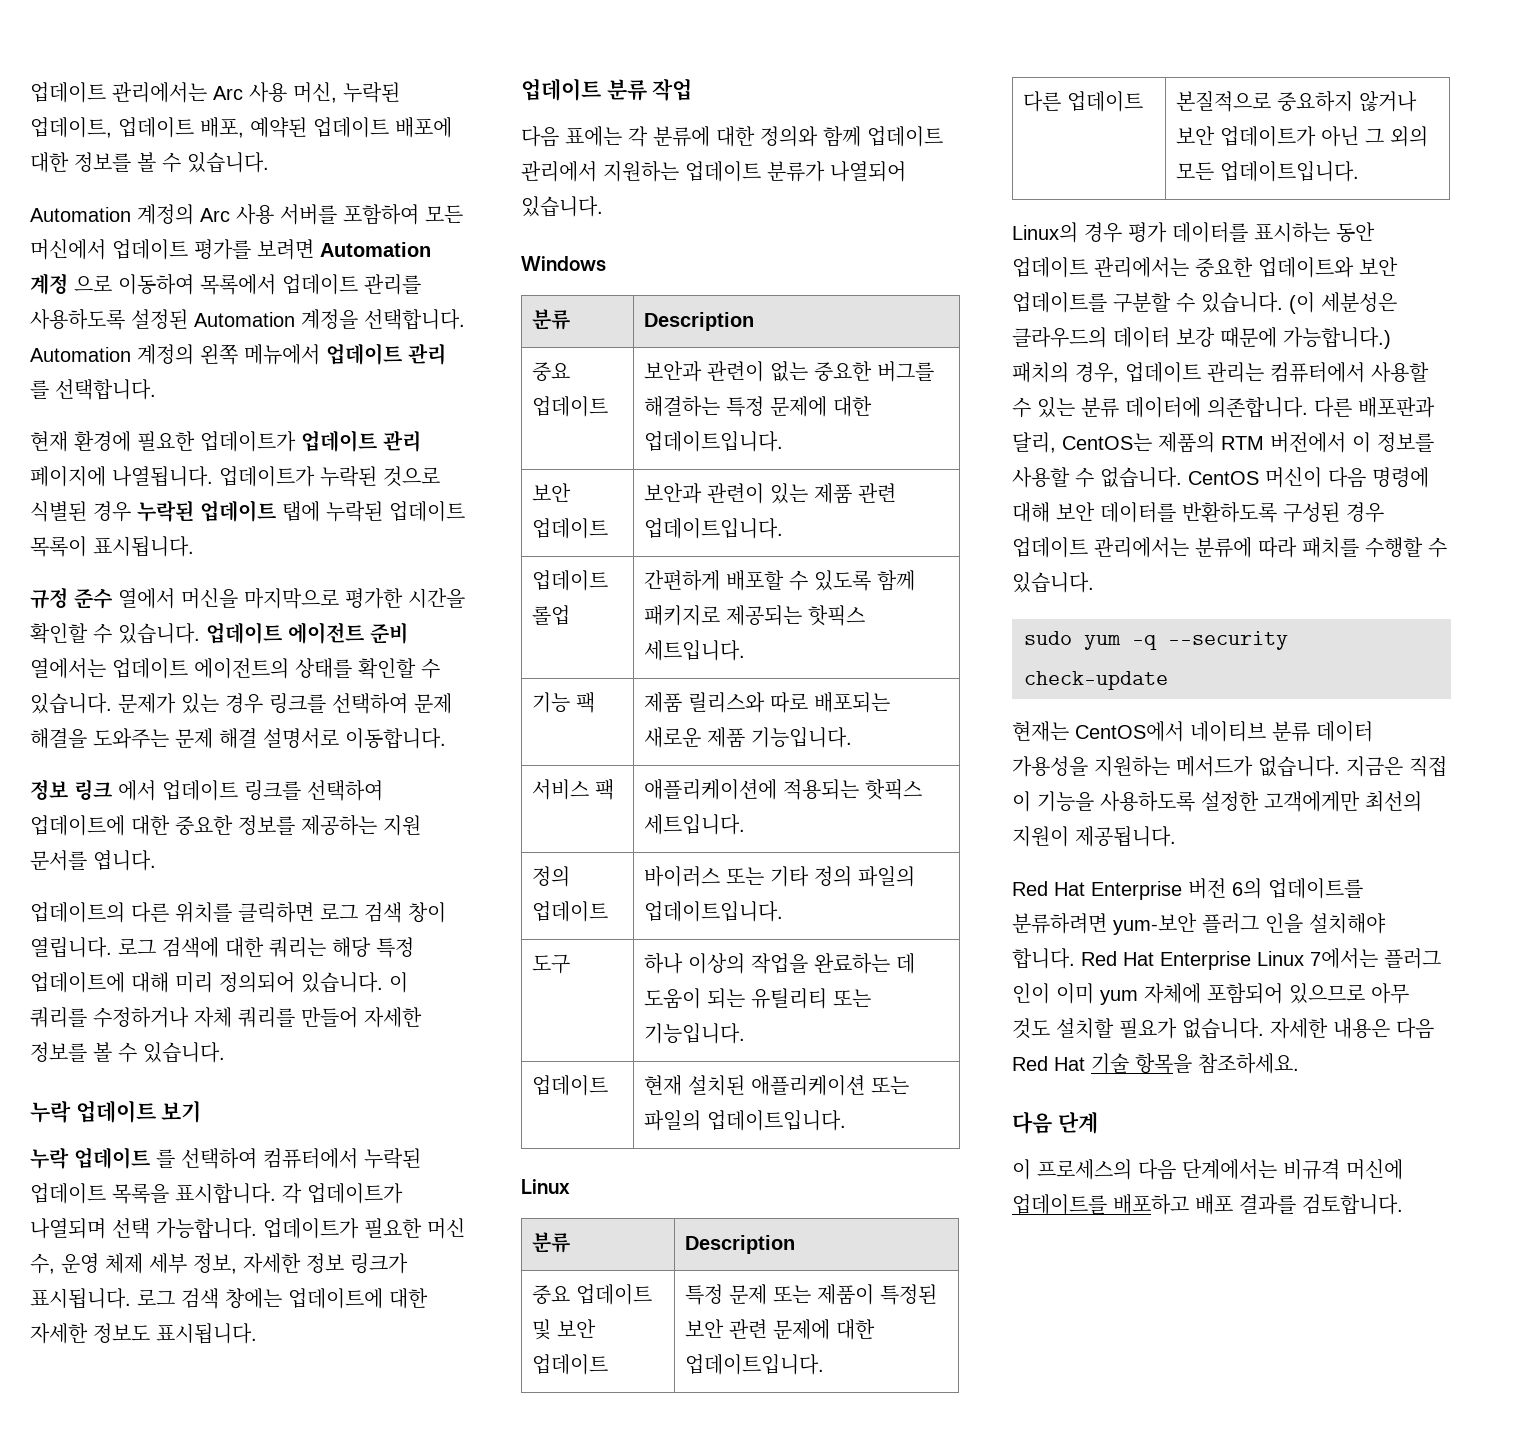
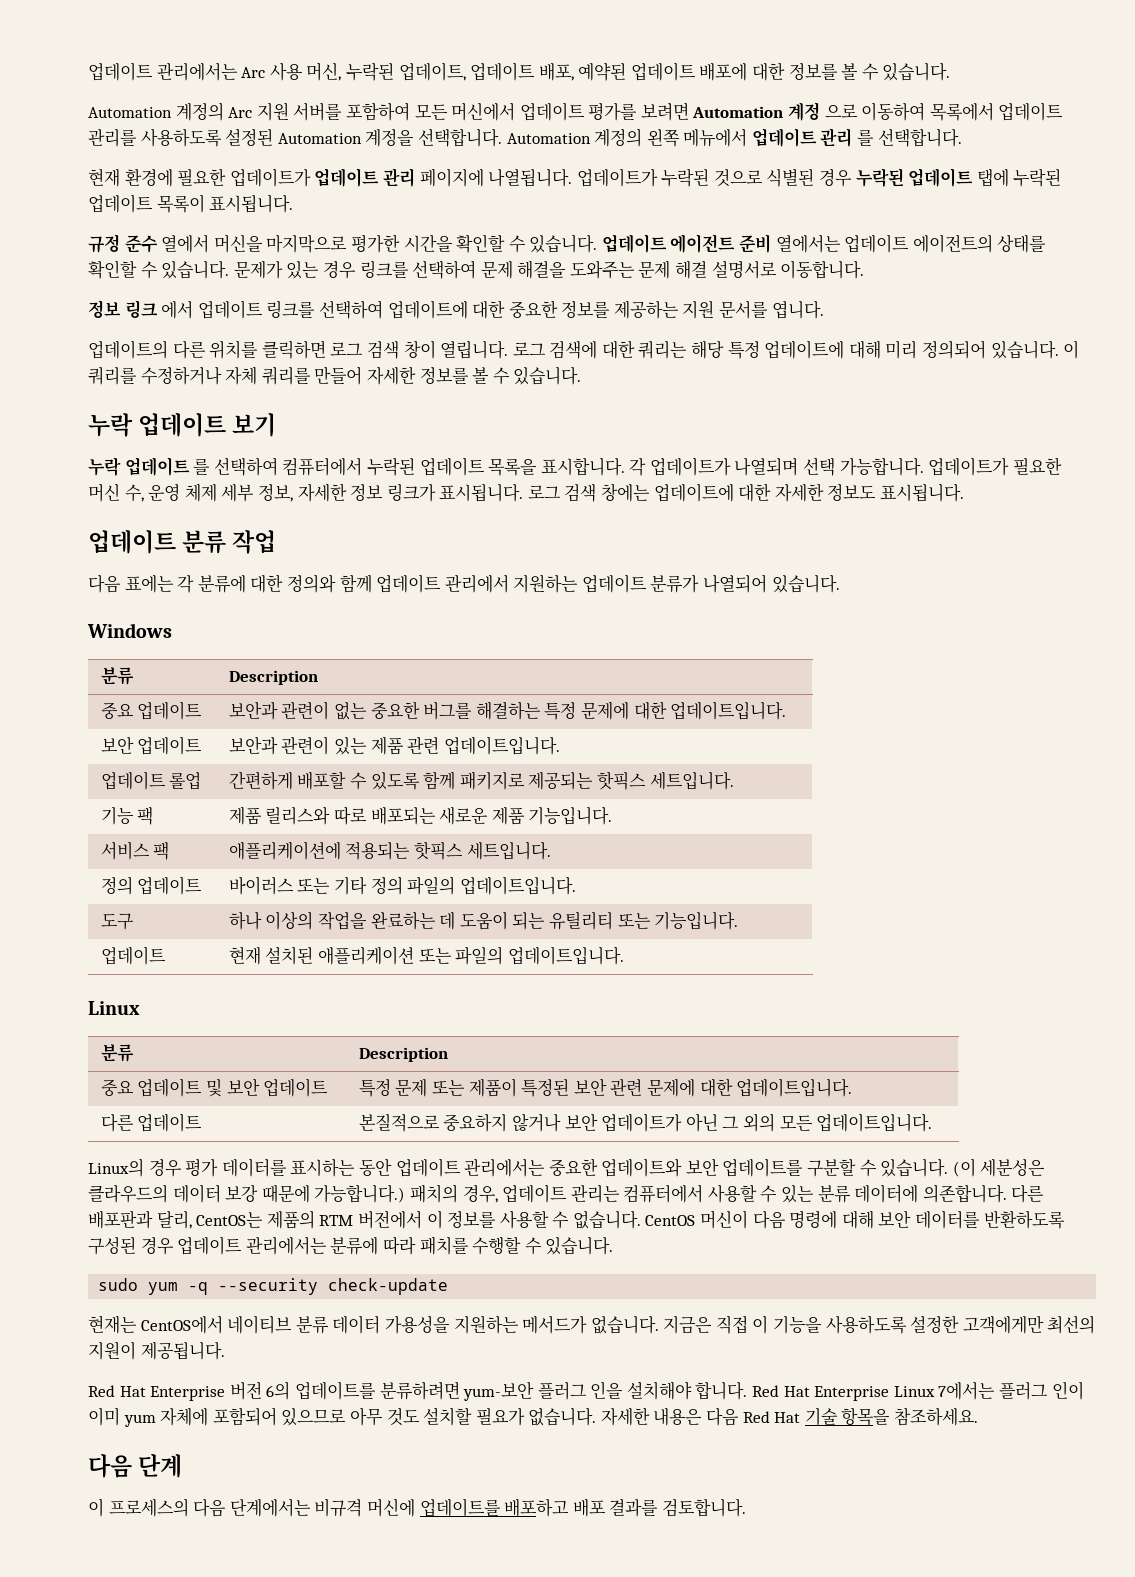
- Automation 계정의 Arc 사용 서버를 포함하여 모든 머신에서 업데이트 평가를 보려면 Automation 계정 으로 이동하여 목록에서 업데이트 관리를 사용하도록 설정된 Automation 계정을 선택합니다.
+ Automation 계정의 Arc 지원 서버를 포함하여 모든 머신에서 업데이트 평가를 보려면 Automation 계정 으로 이동하여 목록에서 업데이트 관리를 사용하도록 설정된 Automation 계정을 선택합니다.

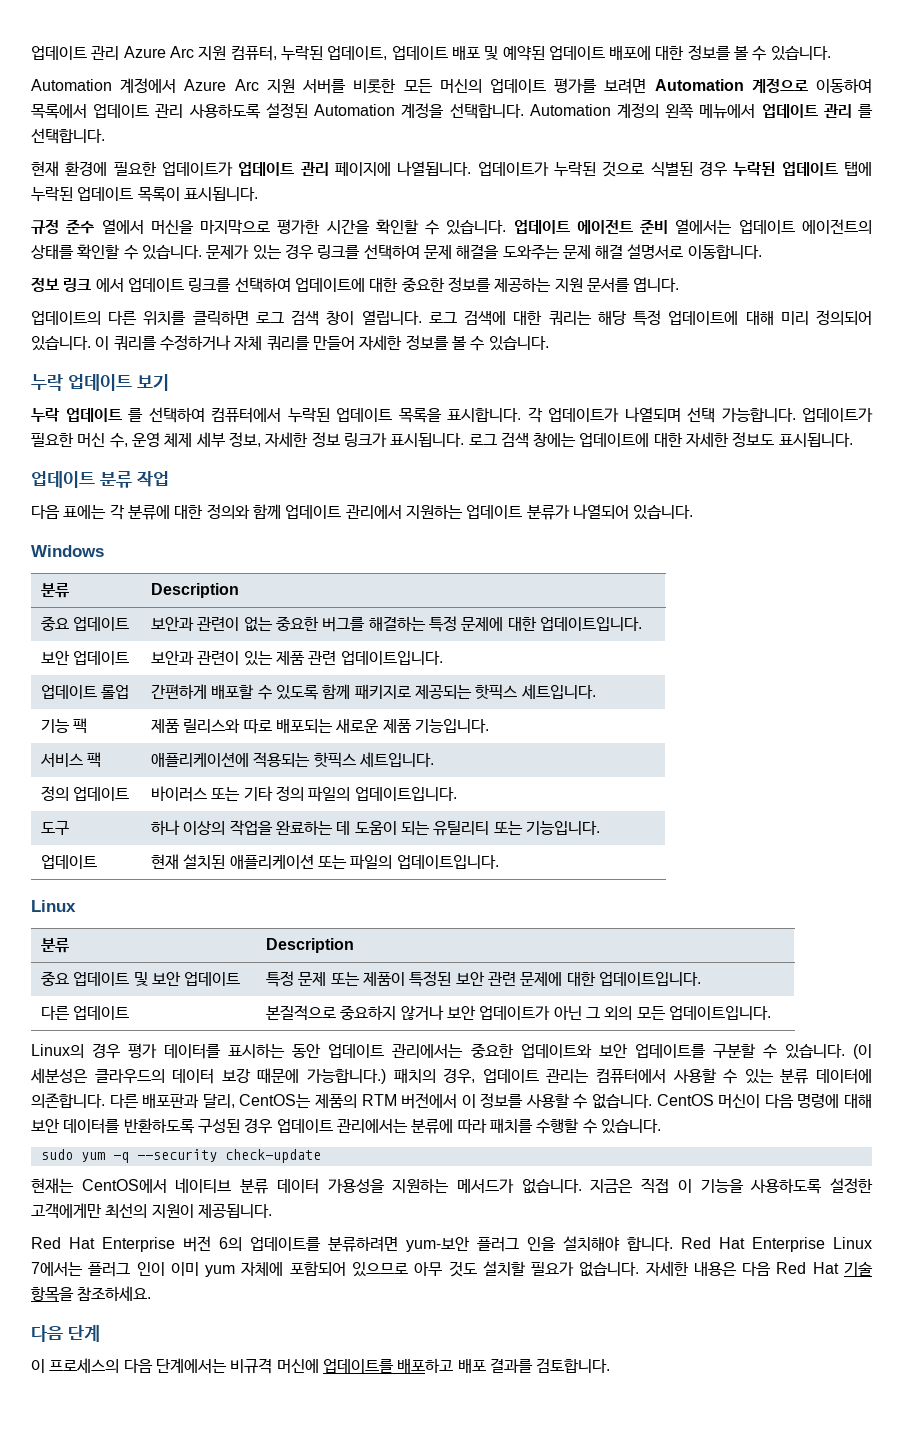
- 업데이트 관리에서는 Arc 사용 머신, 누락된 업데이트, 업데이트 배포, 예약된 업데이트 배포에 대한 정보를 볼 수 있습니다.
+ 업데이트 관리 Azure Arc 지원 컴퓨터, 누락된 업데이트, 업데이트 배포 및 예약된 업데이트 배포에 대한 정보를 볼 수 있습니다.
- Automation 계정의 Arc 지원 서버를 포함하여 모든 머신에서 업데이트 평가를 보려면 Automation 계정 으로 이동하여 목록에서 업데이트 관리를 사용하도록 설정된 Automation 계정을 선택합니다.
+ Automation 계정에서 Azure Arc 지원 서버를 비롯한 모든 머신의 업데이트 평가를 보려면 Automation 계정으로 이동하여 목록에서 업데이트 관리 사용하도록 설정된 Automation 계정을 선택합니다.

